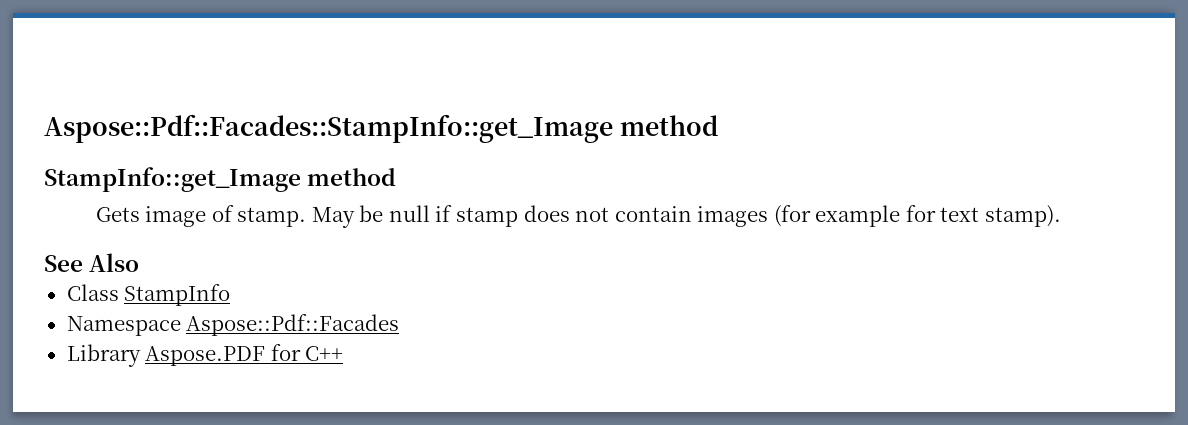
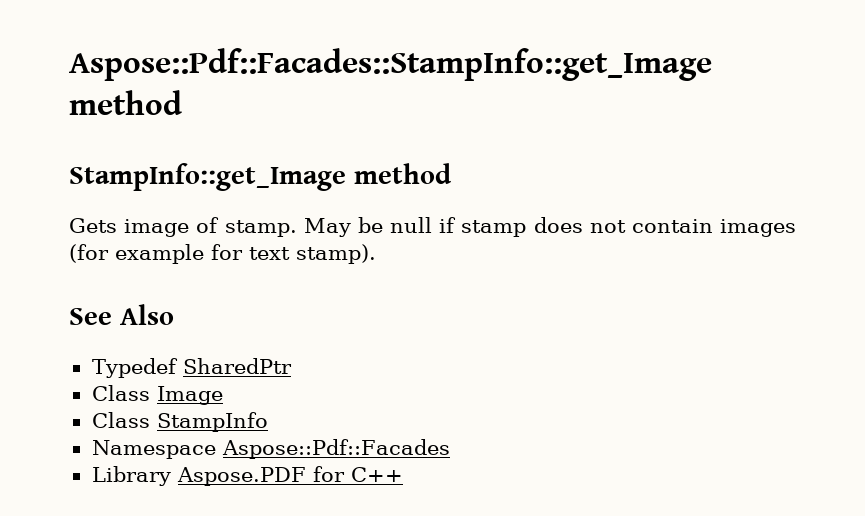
+ Typedef SharedPtr
+ Class Image

